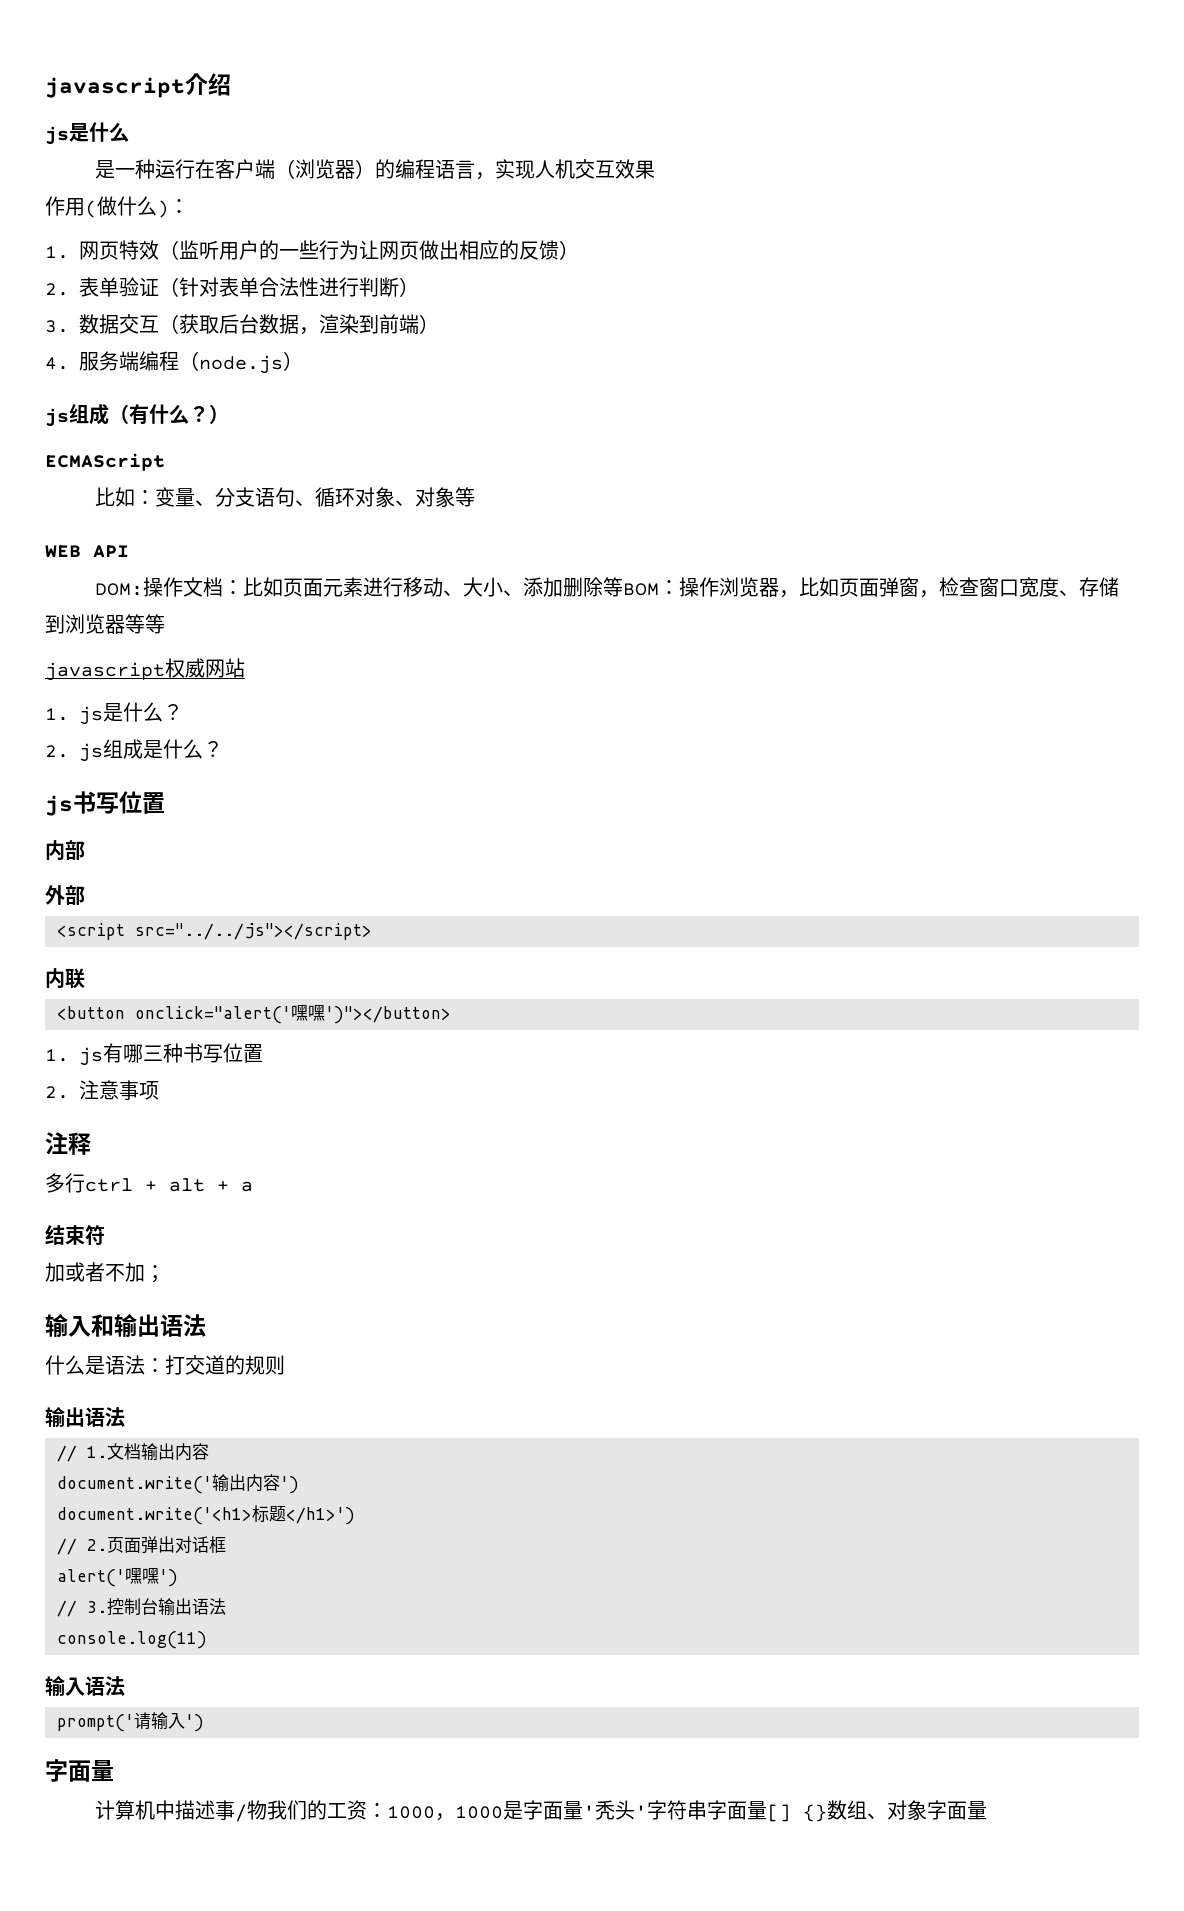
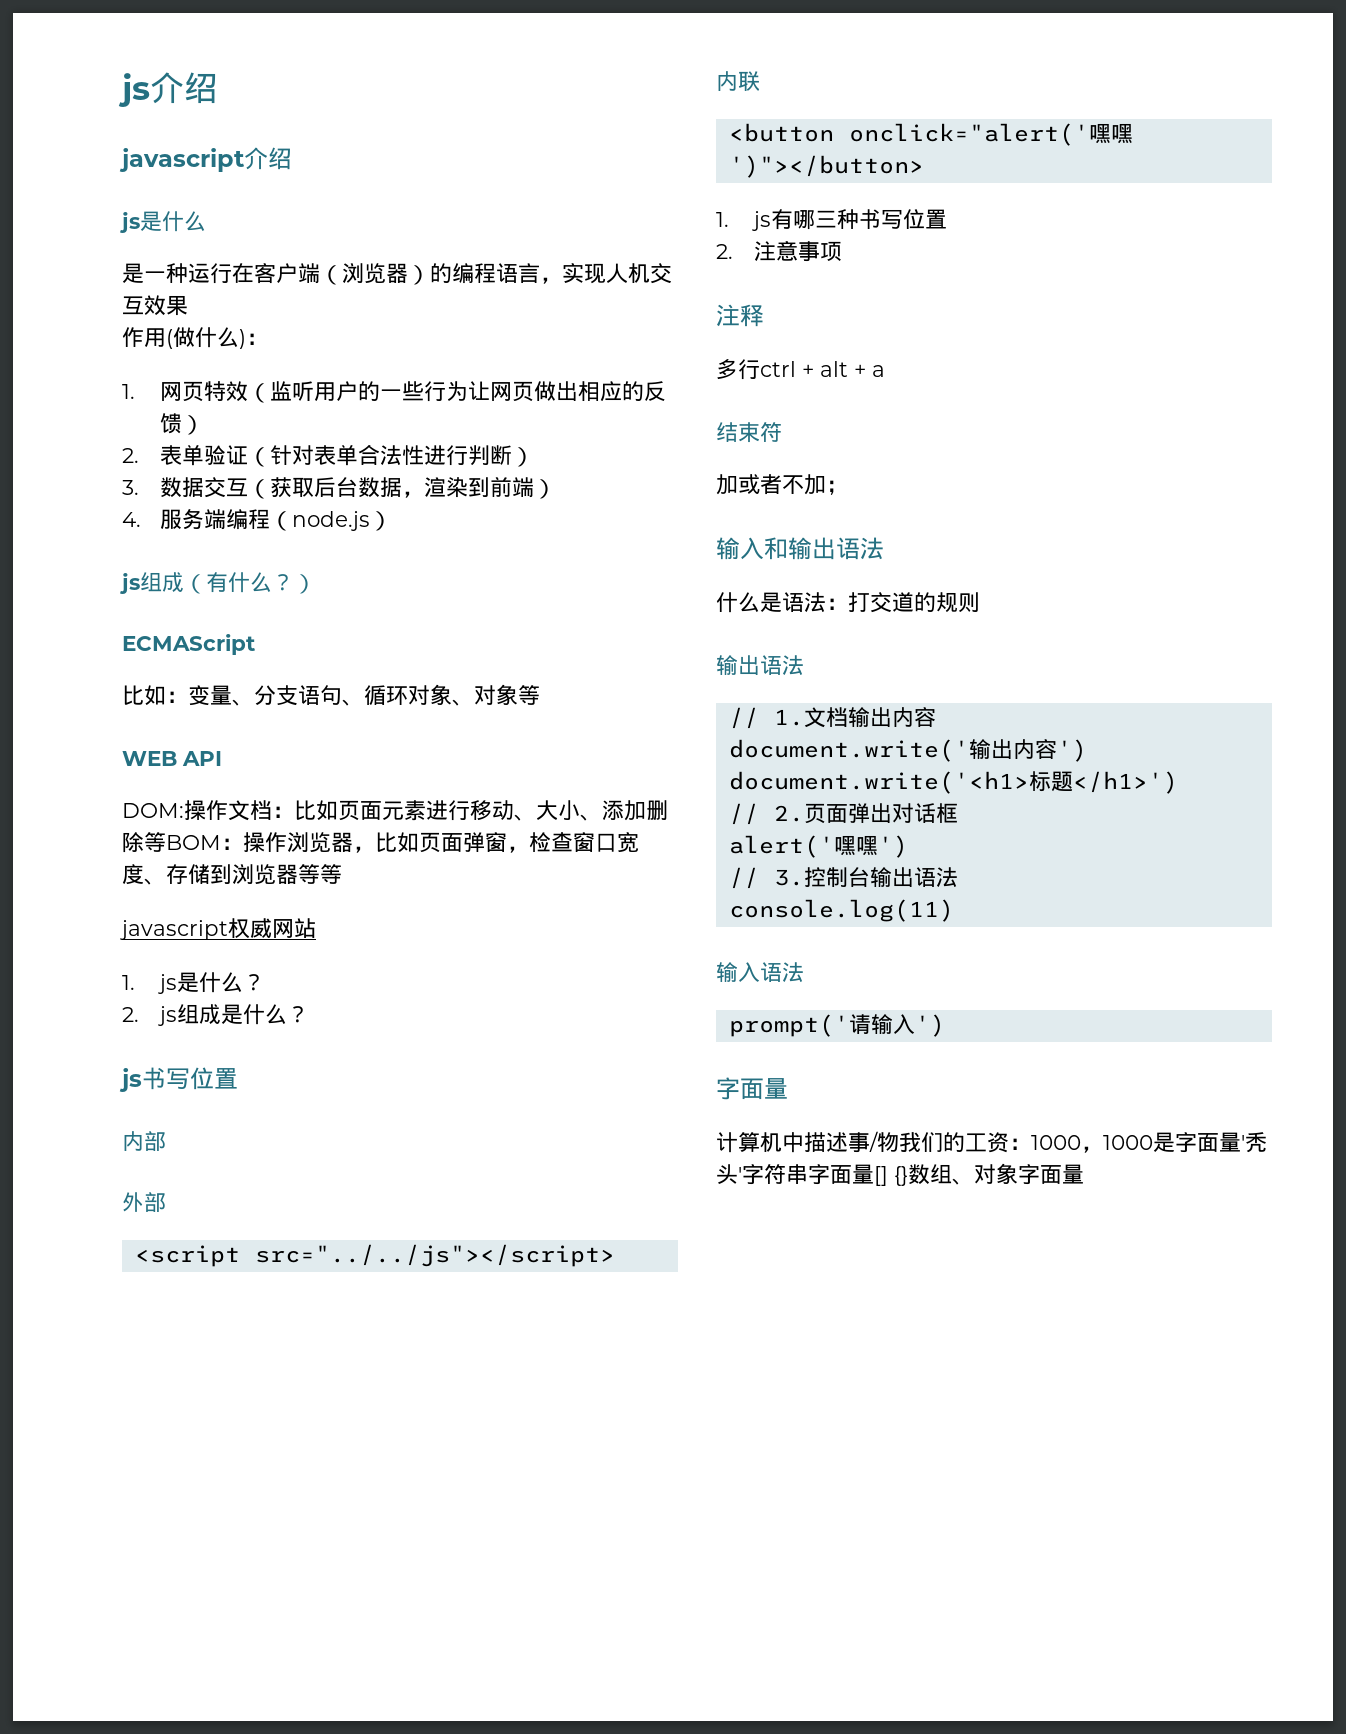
+ js介绍

